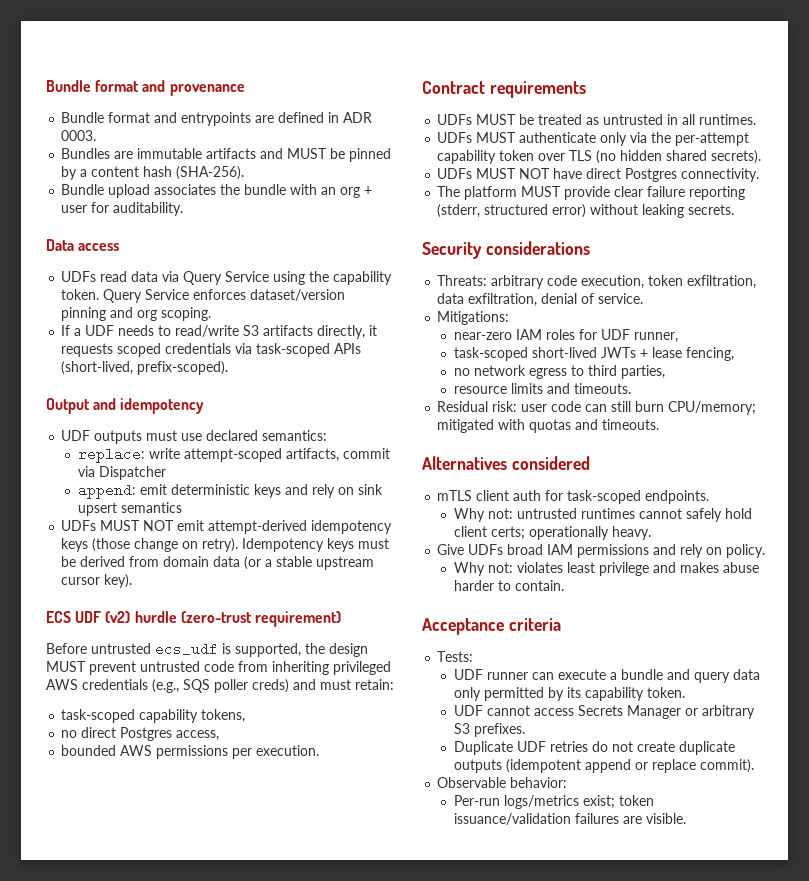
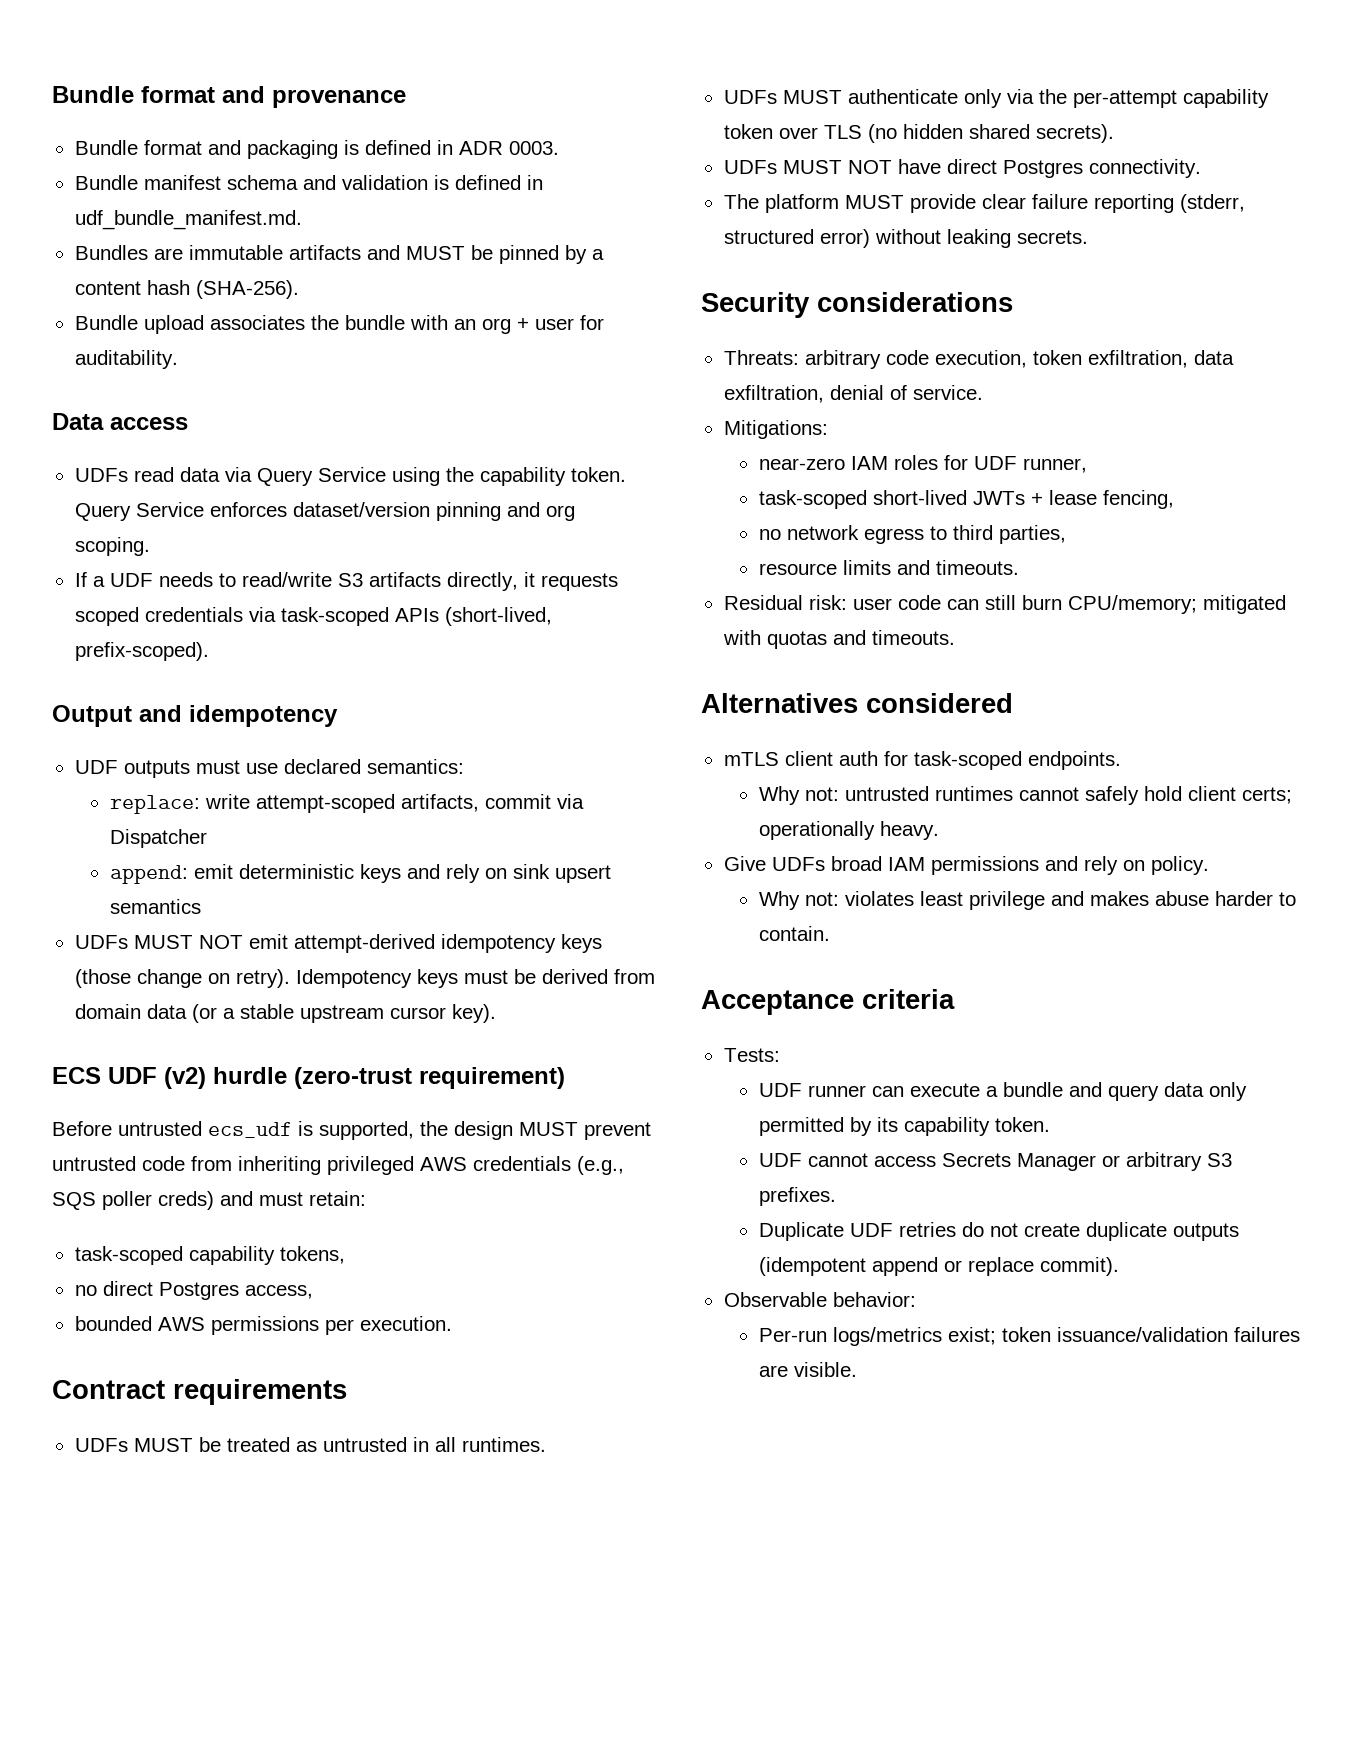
- Bundle format and entrypoints are defined in ADR 0003.
+ Bundle format and packaging is defined in ADR 0003.
+ Bundle manifest schema and validation is defined in udf_bundle_manifest.md.

